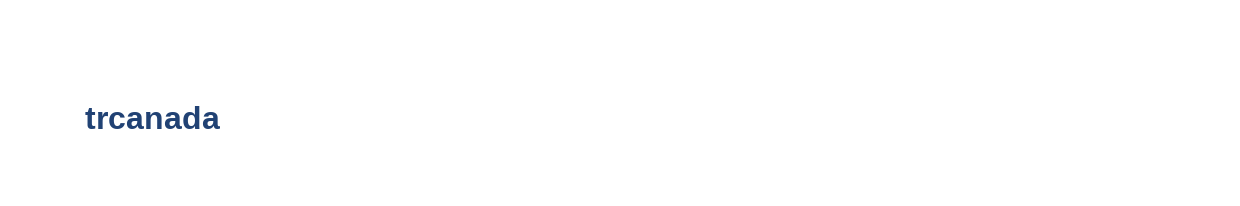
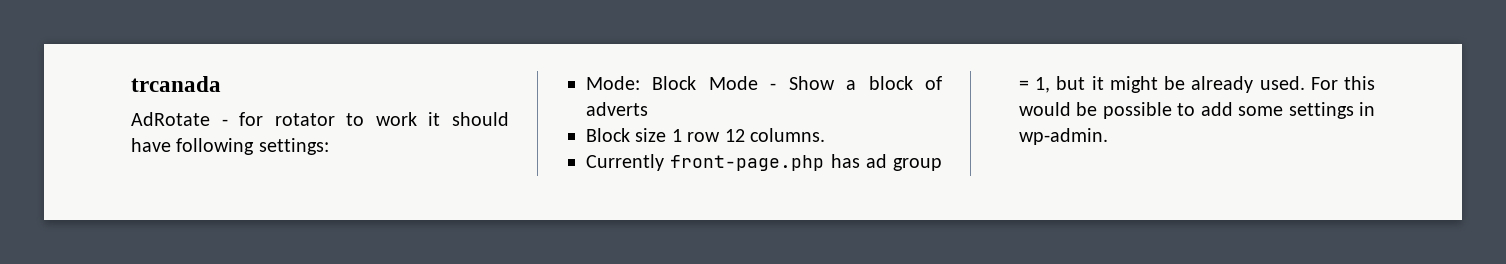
+ AdRotate - for rotator to work it should have following settings:
+ Mode: Block Mode - Show a block of adverts
+ Block size 1 row 12 columns.
+ Currently front-page.php has ad group = 1, but it might be already used. For this would be possible to add some settings in wp-admin.

